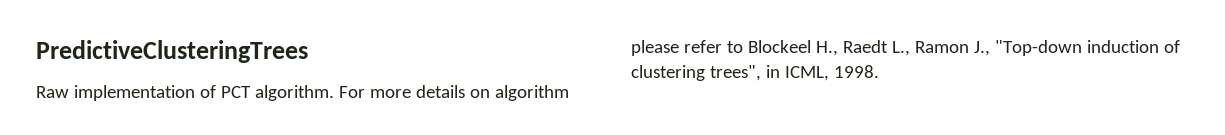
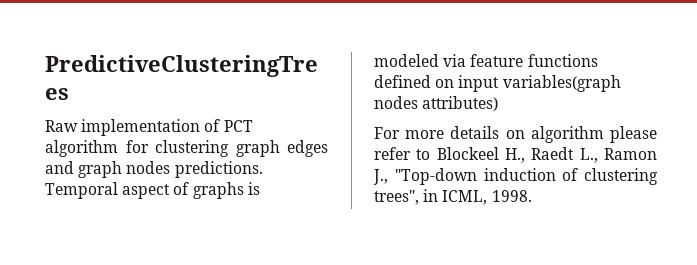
- Raw implementation of PCT algorithm. For more details on algorithm please refer to Blockeel H., Raedt L., Ramon J., "Top-down induction of clustering trees", in ICML, 1998.
+ Raw implementation of PCT algorithm for clustering graph edges and graph nodes predictions. Temporal aspect of graphs is modeled via feature functions defined on input variables(graph nodes attributes)
+ For more details on algorithm please refer to Blockeel H., Raedt L., Ramon J., "Top-down induction of clustering trees", in ICML, 1998.

